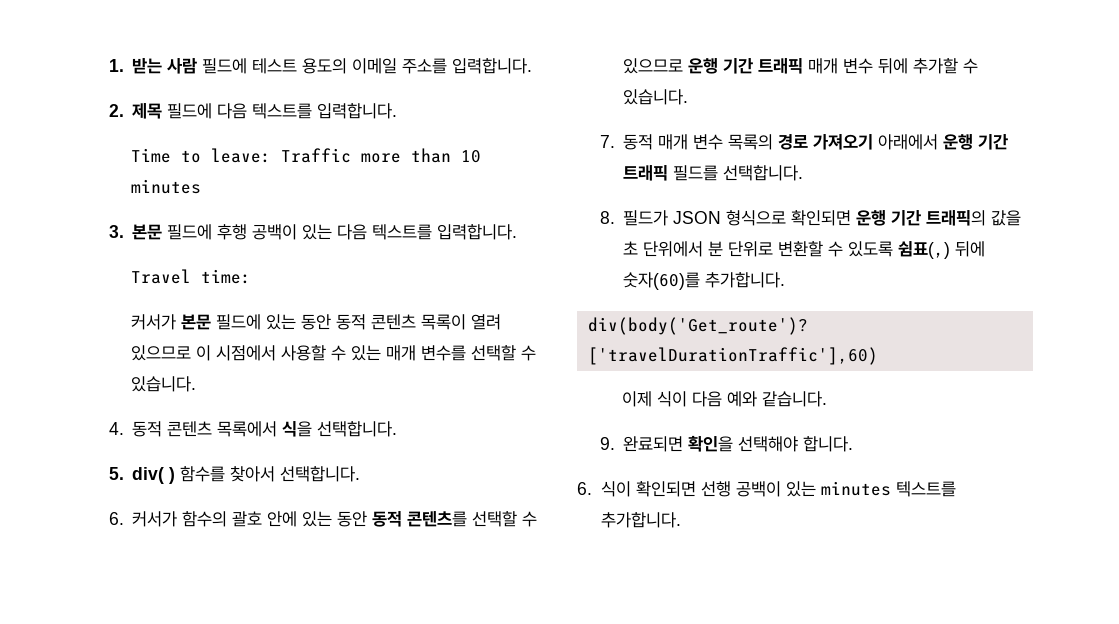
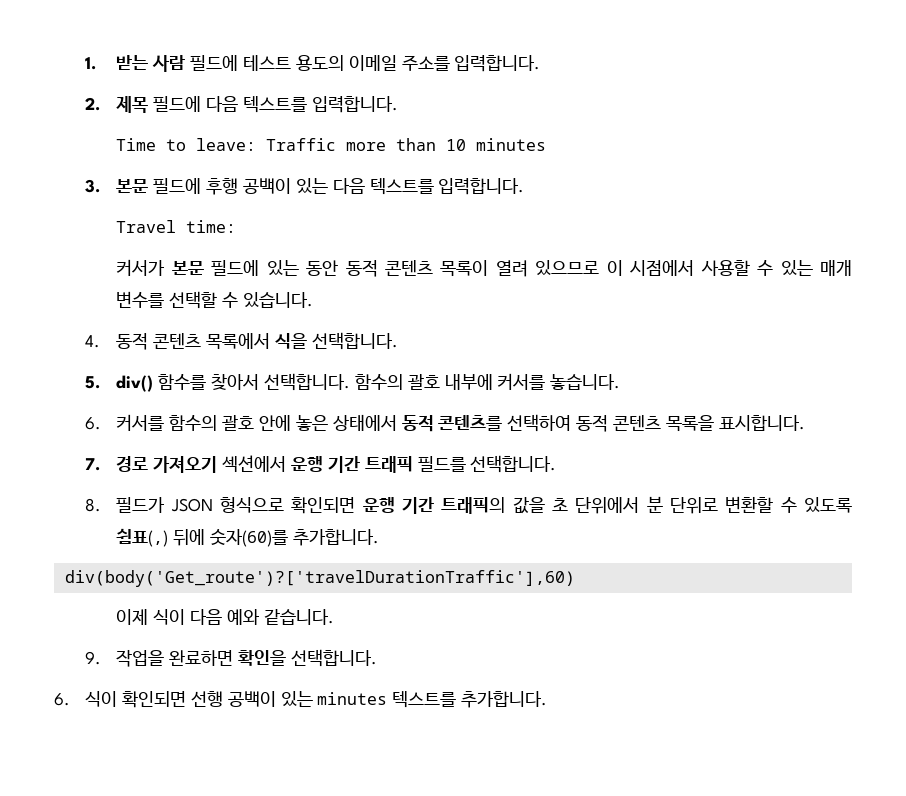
- 5. div( ) 함수를 찾아서 선택합니다.
- 6. 커서가 함수의 괄호 안에 있는 동안 동적 콘텐츠를 선택할 수 있으므로 운행 기간 트래픽 매개 변수 뒤에 추가할 수 있습니다.
- 7. 동적 매개 변수 목록의 경로 가져오기 아래에서 운행 기간 트래픽 필드를 선택합니다.
+ 5. div() 함수를 찾아서 선택합니다. 함수의 괄호 내부에 커서를 놓습니다.
+ 6. 커서를 함수의 괄호 안에 놓은 상태에서 동적 콘텐츠를 선택하여 동적 콘텐츠 목록을 표시합니다.
+ 7. 경로 가져오기 섹션에서 운행 기간 트래픽 필드를 선택합니다.
- 9. 완료되면 확인을 선택해야 합니다.
+ 9. 작업을 완료하면 확인을 선택합니다.

